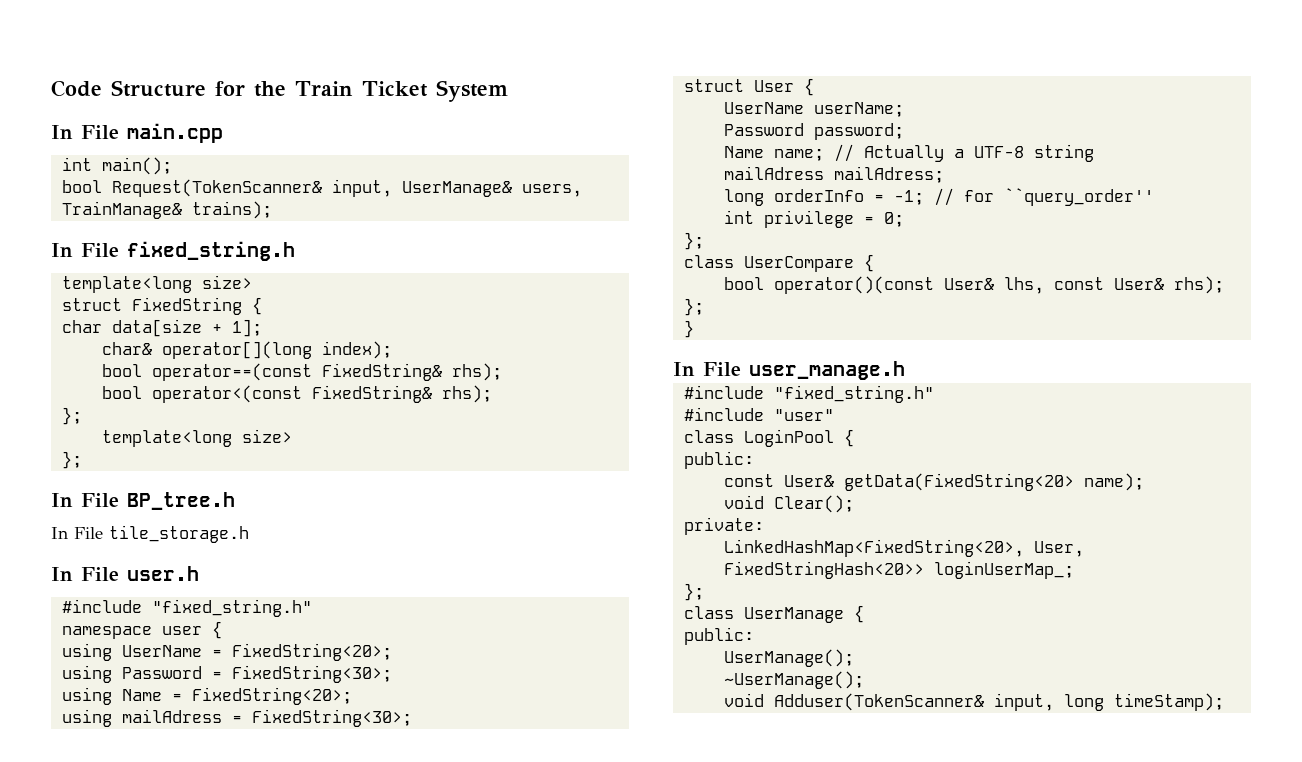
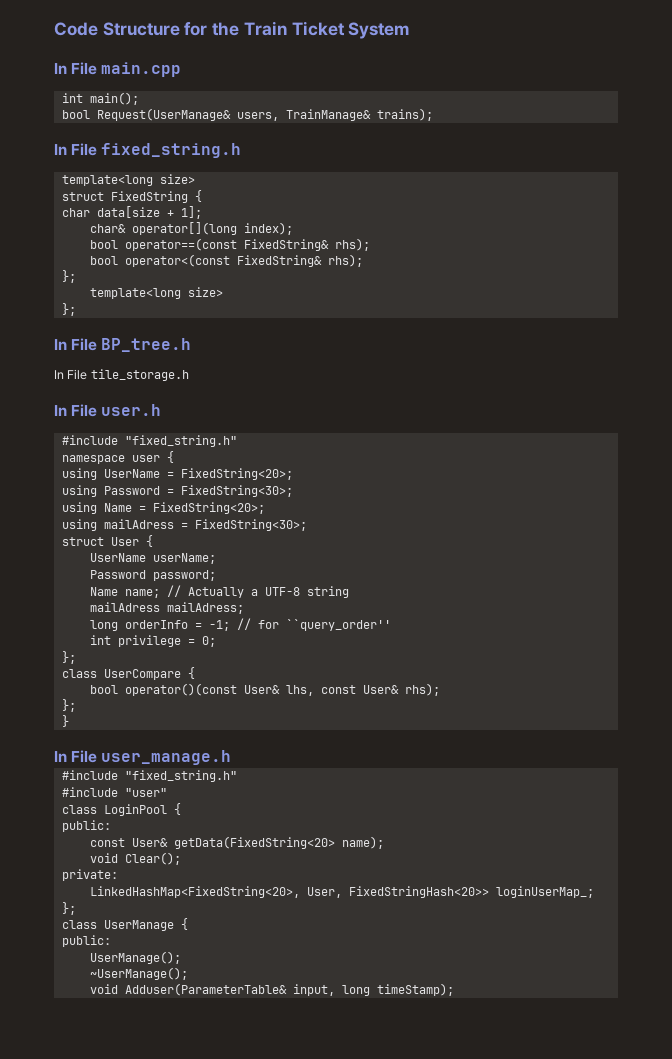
- bool Request(TokenScanner& input, UserManage& users, TrainManage& trains);
+ bool Request(UserManage& users, TrainManage& trains);
- void Adduser(TokenScanner& input, long timeStamp);
+ void Adduser(ParameterTable& input, long timeStamp);

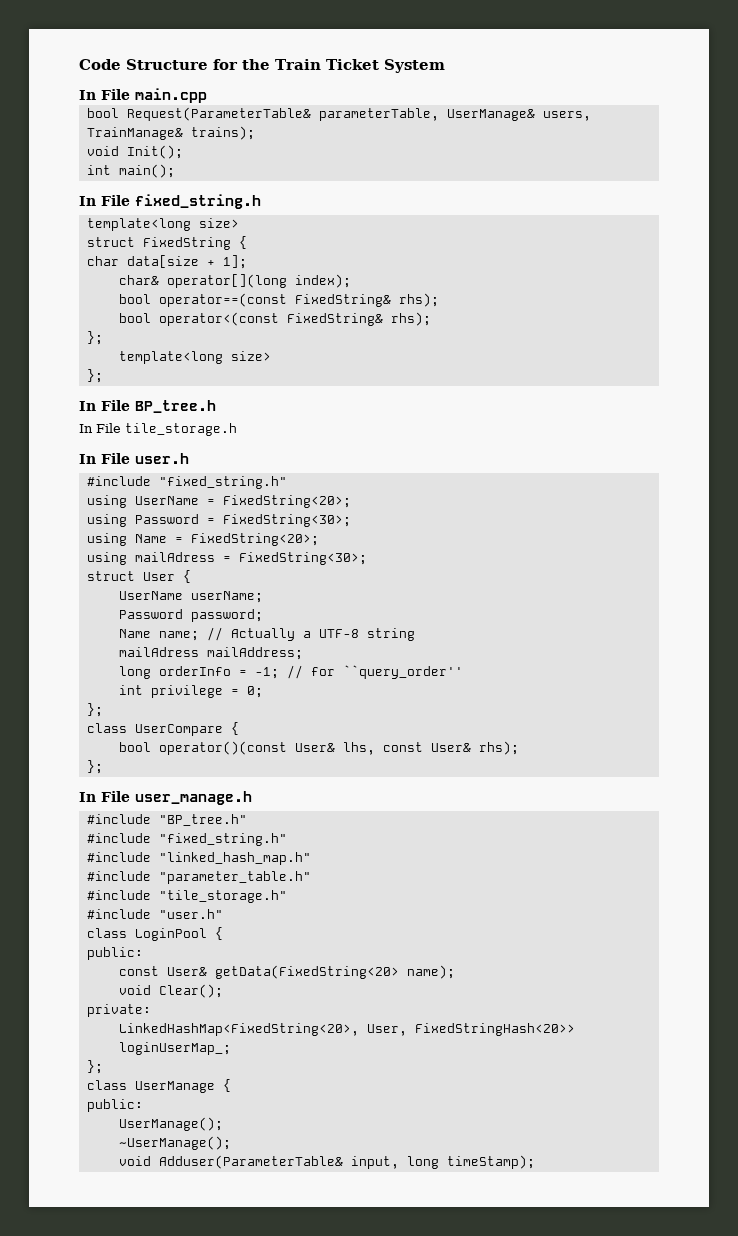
- int main();
- bool Request(UserManage& users, TrainManage& trains);
+ bool Request(ParameterTable& parameterTable, UserManage& users, TrainManage& trains);
+ void Init();
+ int main();
- namespace user {
- mailAdress mailAdress;
+ mailAdress mailAddress;
- }
+ #include "BP_tree.h"
- #include "user"
+ #include "linked_hash_map.h"
+ #include "parameter_table.h"
+ #include "tile_storage.h"
+ #include "user.h"

